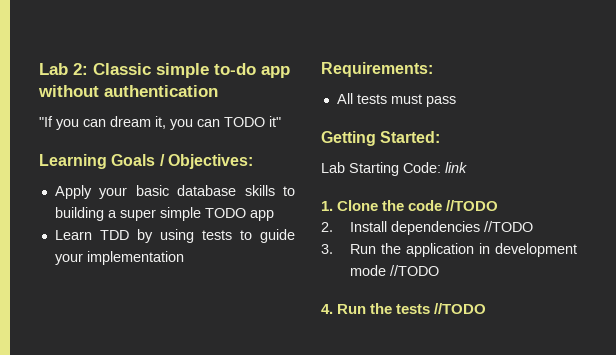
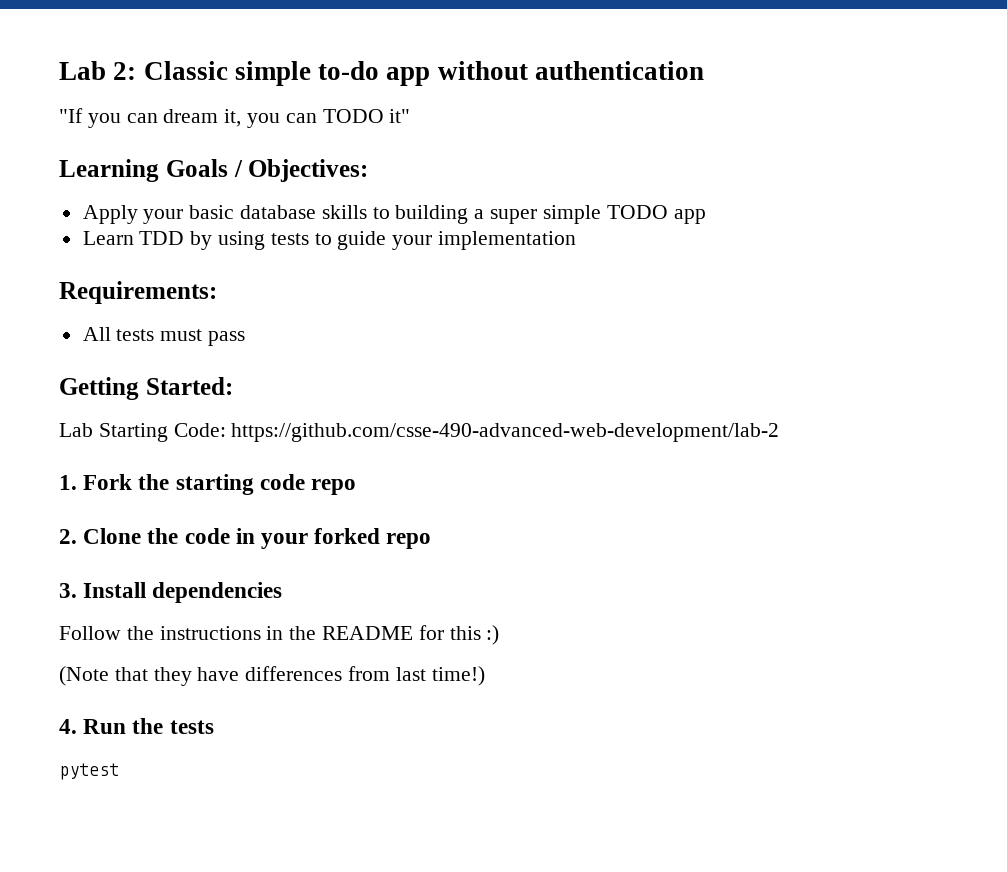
- Lab Starting Code: link
+ Lab Starting Code: https://github.com/csse-490-advanced-web-development/lab-2
- 1. Clone the code //TODO
- 2. Install dependencies //TODO
- 3. Run the application in development mode //TODO
+ 1. Fork the starting code repo
+ 2. Clone the code in your forked repo
+ 3. Install dependencies
+ Follow the instructions in the README for this :)
+ (Note that they have differences from last time!)
- 4. Run the tests //TODO
+ 4. Run the tests
+ pytest

